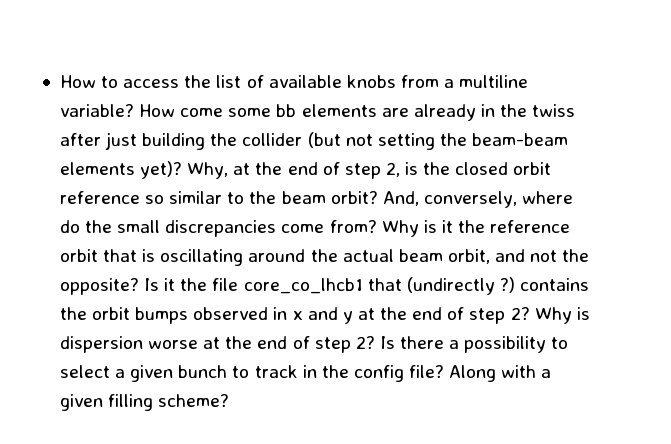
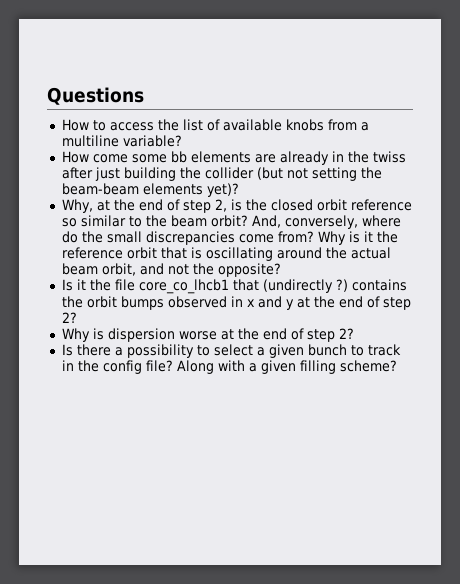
+ Questions
- How to access the list of available knobs from a multiline variable? How come some bb elements are already in the twiss after just building the collider (but not setting the beam-beam elements yet)? Why, at the end of step 2, is the closed orbit reference so similar to the beam orbit?
+ How to access the list of available knobs from a multiline variable?
+ How come some bb elements are already in the twiss after just building the collider (but not setting the beam-beam elements yet)?
+ Why, at the end of step 2, is the closed orbit reference so similar to the beam orbit?
- Why is it the reference orbit that is oscillating around the actual beam orbit, and not the opposite? Is it the file core_co_lhcb1 that (undirectly ?) contains the orbit bumps observed in x and y at the end of step 2? Why is dispersion worse at the end of step 2? Is there a possibility to select a given bunch to track in the config file?
+ Why is it the reference orbit that is oscillating around the actual beam orbit, and not the opposite?
+ Is it the file core_co_lhcb1 that (undirectly ?) contains the orbit bumps observed in x and y at the end of step 2?
+ Why is dispersion worse at the end of step 2?
+ Is there a possibility to select a given bunch to track in the config file?

